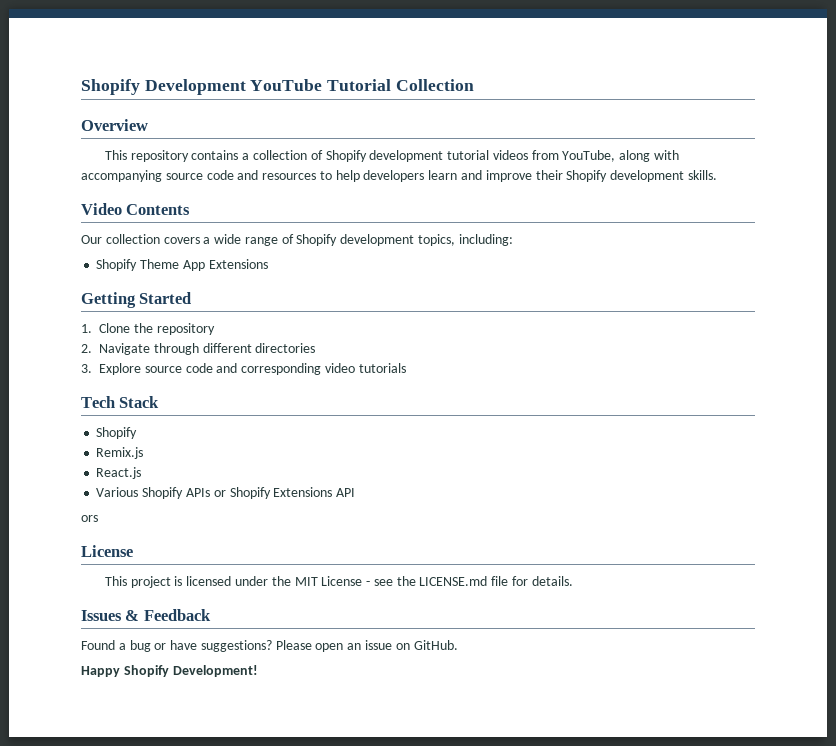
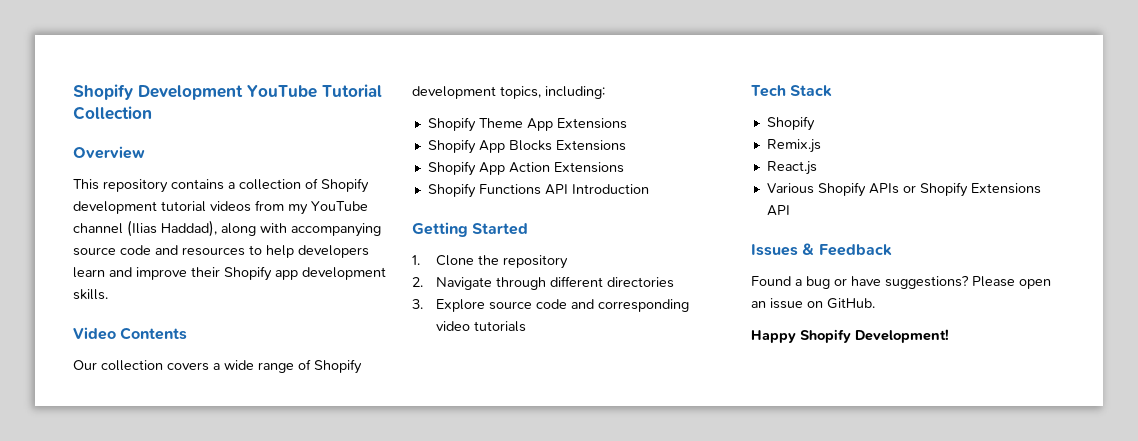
- This repository contains a collection of Shopify development tutorial videos from YouTube, along with accompanying source code and resources to help developers learn and improve their Shopify development skills.
+ This repository contains a collection of Shopify development tutorial videos from my YouTube channel (Ilias Haddad), along with accompanying source code and resources to help developers learn and improve their Shopify app development skills.
+ Shopify App Blocks Extensions
+ Shopify App Action Extensions
+ Shopify Functions API Introduction
- ors
- License
- This project is licensed under the MIT License - see the LICENSE.md file for details.

